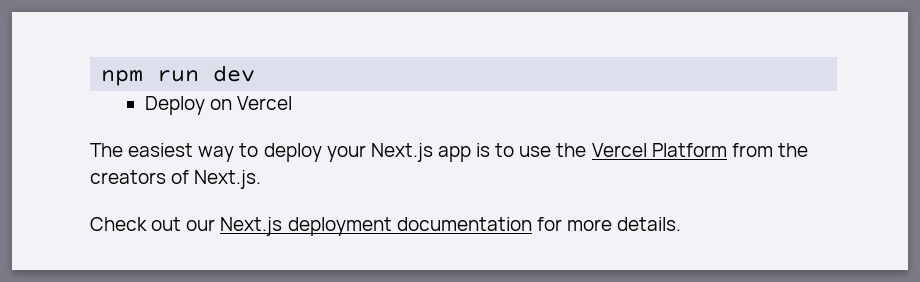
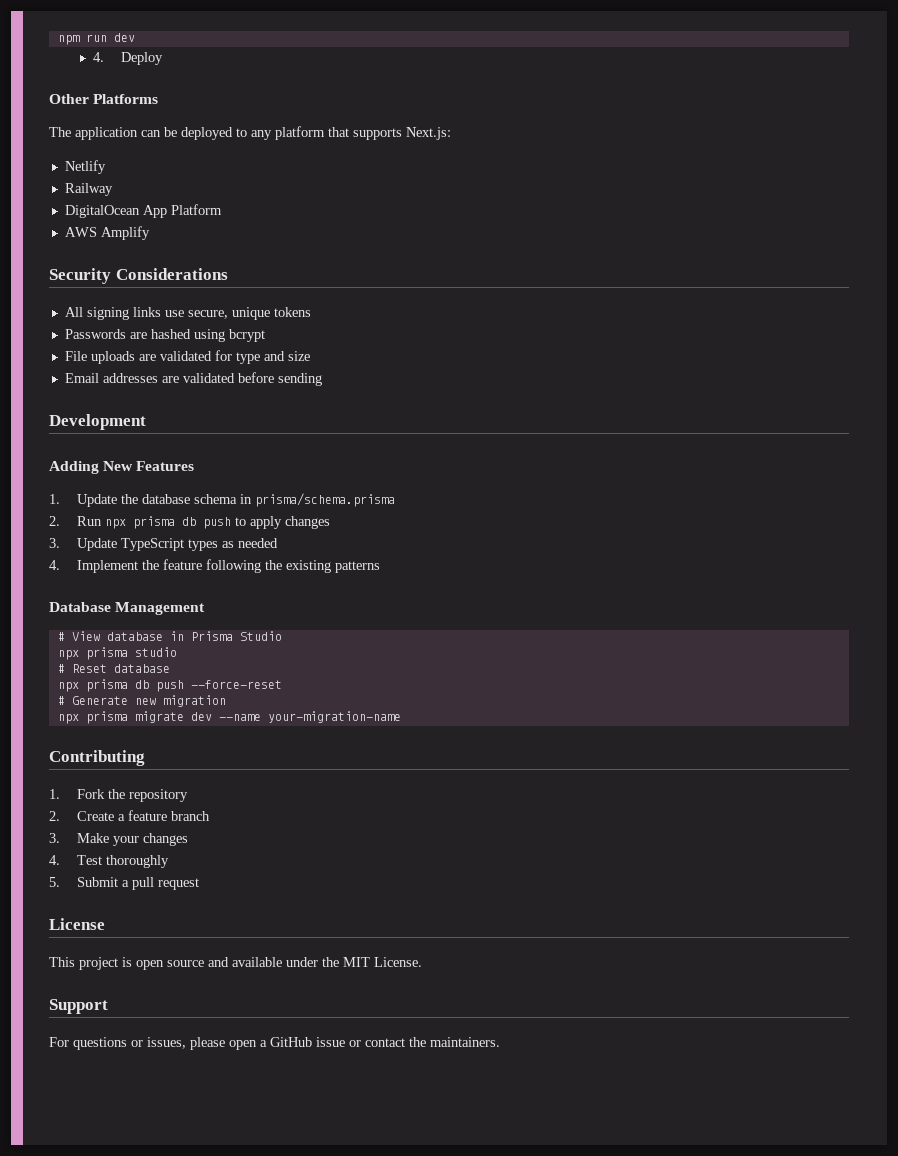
- Deploy on Vercel
+ 4. Deploy
+ Other Platforms
- The easiest way to deploy your Next.js app is to use the Vercel Platform from the creators of Next.js.
- Check out our Next.js deployment documentation for more details.
+ The application can be deployed to any platform that supports Next.js:
+ Netlify
+ Railway
+ DigitalOcean App Platform
+ AWS Amplify
+ Security Considerations
+ All signing links use secure, unique tokens
+ Passwords are hashed using bcrypt
+ File uploads are validated for type and size
+ Email addresses are validated before sending
+ Development
+ Adding New Features
+ 1. Update the database schema in prisma/schema.prisma
+ 2. Run npx prisma db push to apply changes
+ 3. Update TypeScript types as needed
+ 4. Implement the feature following the existing patterns
+ Database Management
+ # View database in Prisma Studio
+ npx prisma studio
+ # Reset database
+ npx prisma db push --force-reset
+ # Generate new migration
+ npx prisma migrate dev --name your-migration-name
+ Contributing
+ 1. Fork the repository
+ 2. Create a feature branch
+ 3. Make your changes
+ 4. Test thoroughly
+ 5. Submit a pull request
+ License
+ This project is open source and available under the MIT License.
+ Support
+ For questions or issues, please open a GitHub issue or contact the maintainers.

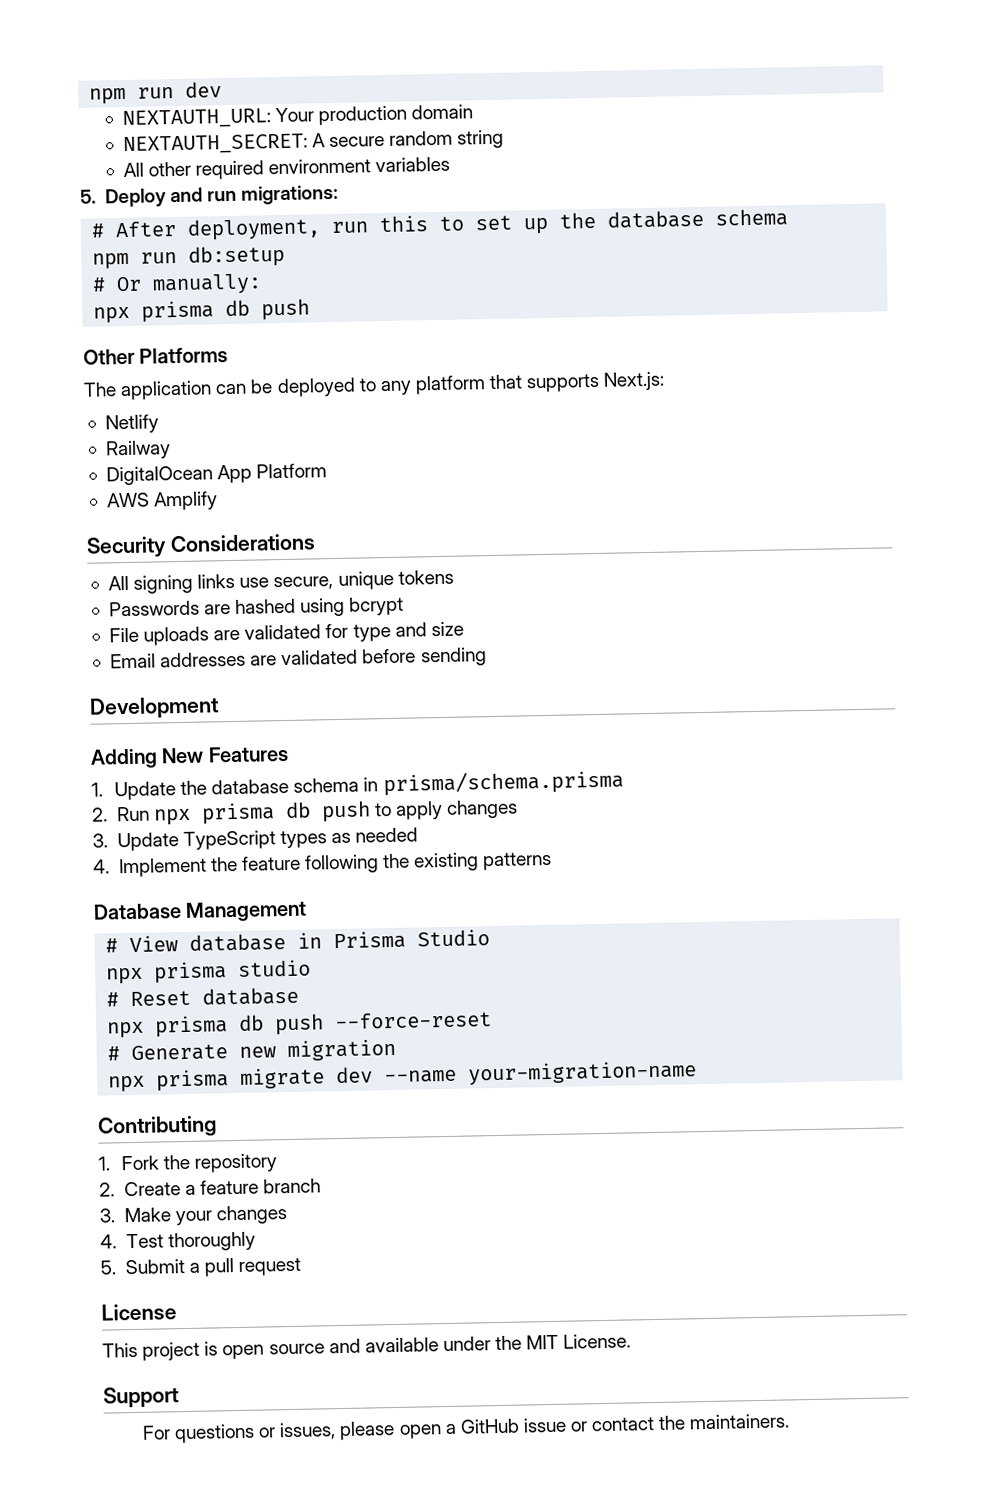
- 4. Deploy
+ NEXTAUTH_URL: Your production domain
+ NEXTAUTH_SECRET: A secure random string
+ All other required environment variables
+ 5. Deploy and run migrations:
+ # After deployment, run this to set up the database schema
+ npm run db:setup
+ # Or manually:
+ npx prisma db push

